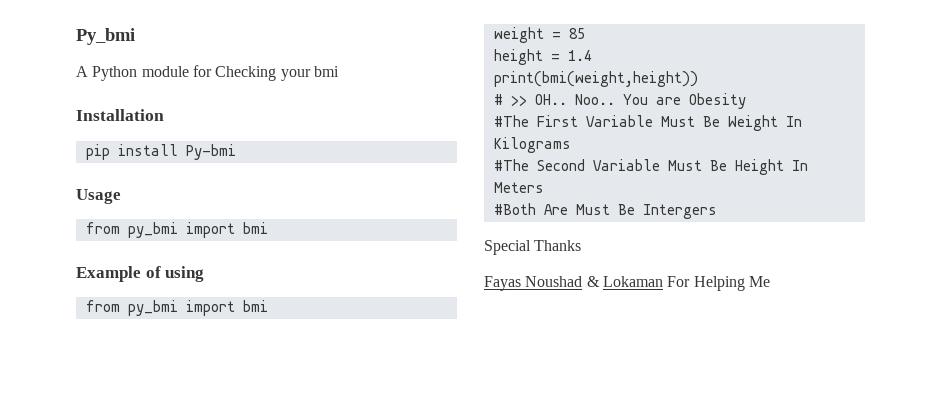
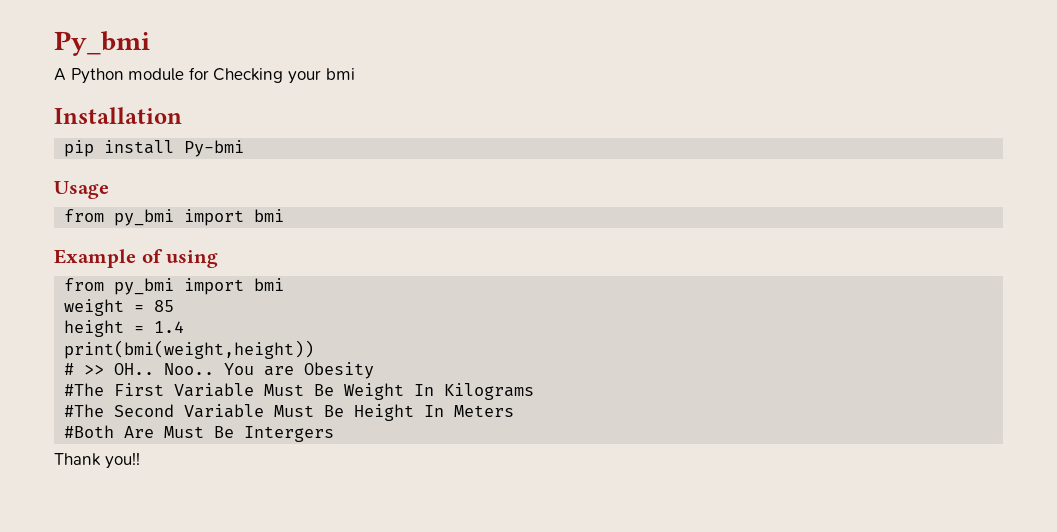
- Special Thanks
- Fayas Noushad & Lokaman For Helping Me
+ Thank you!!

